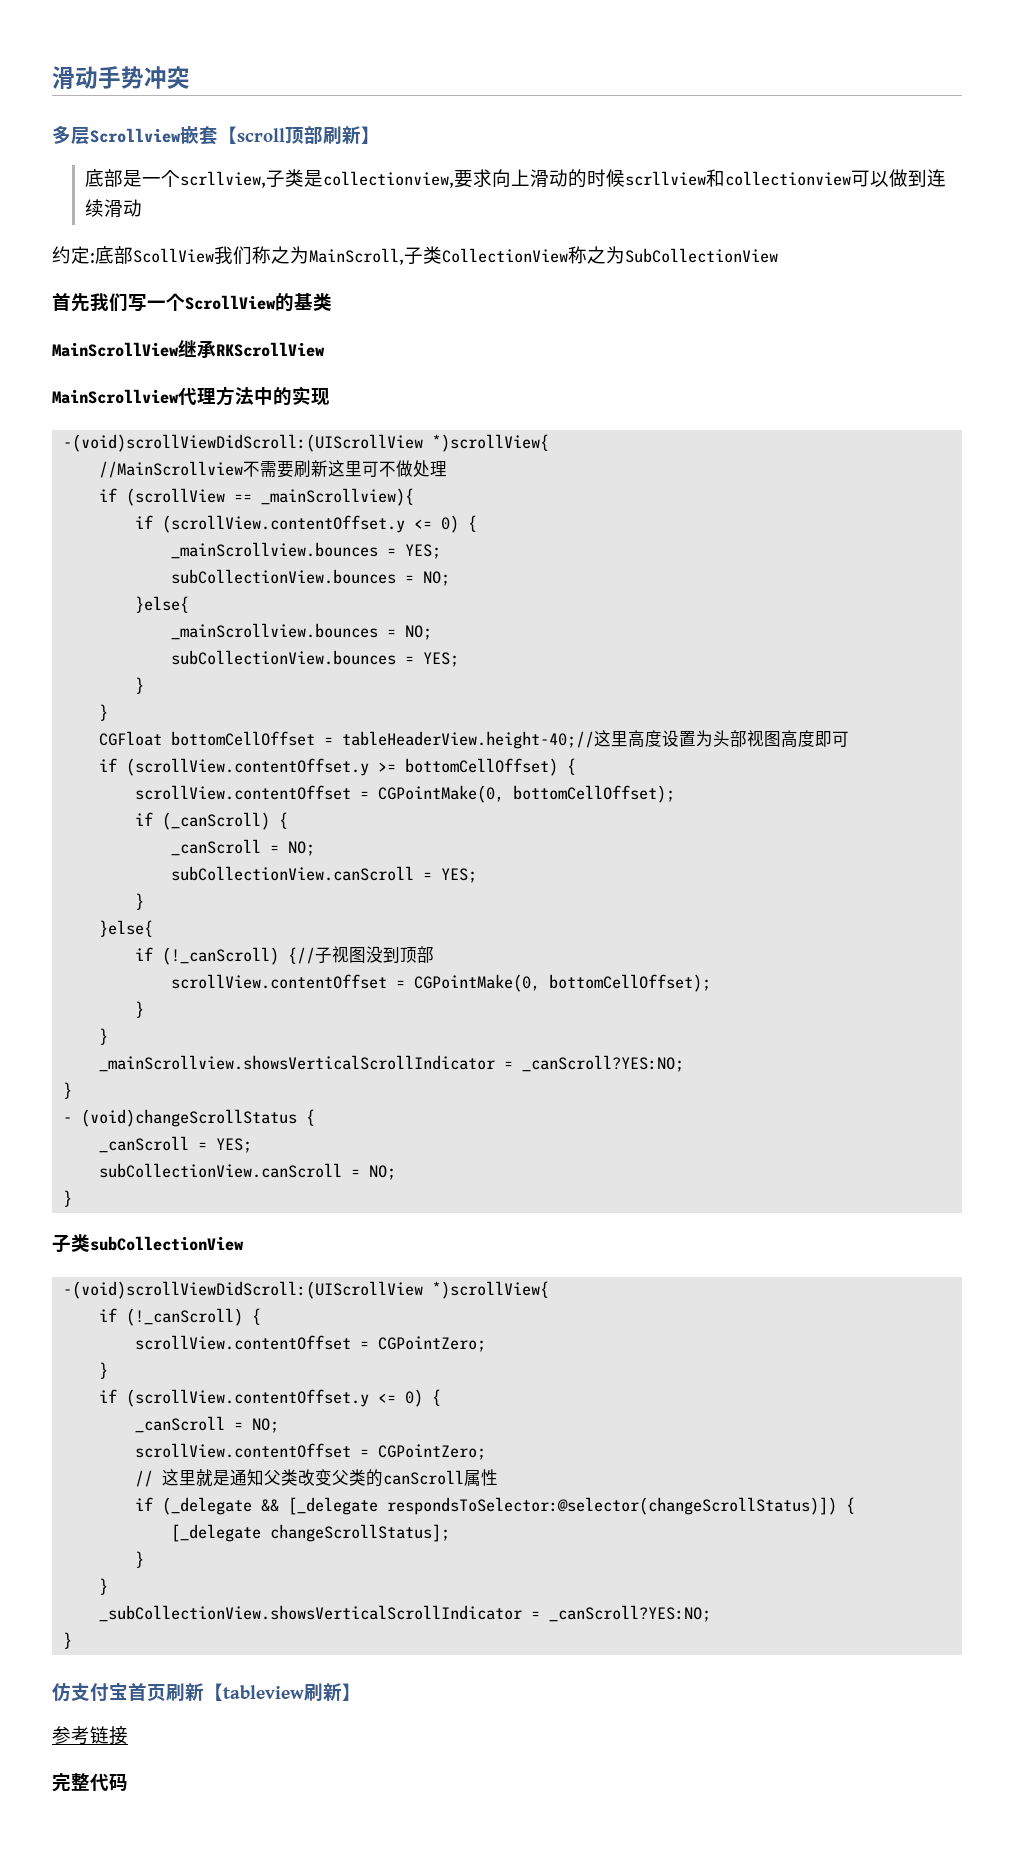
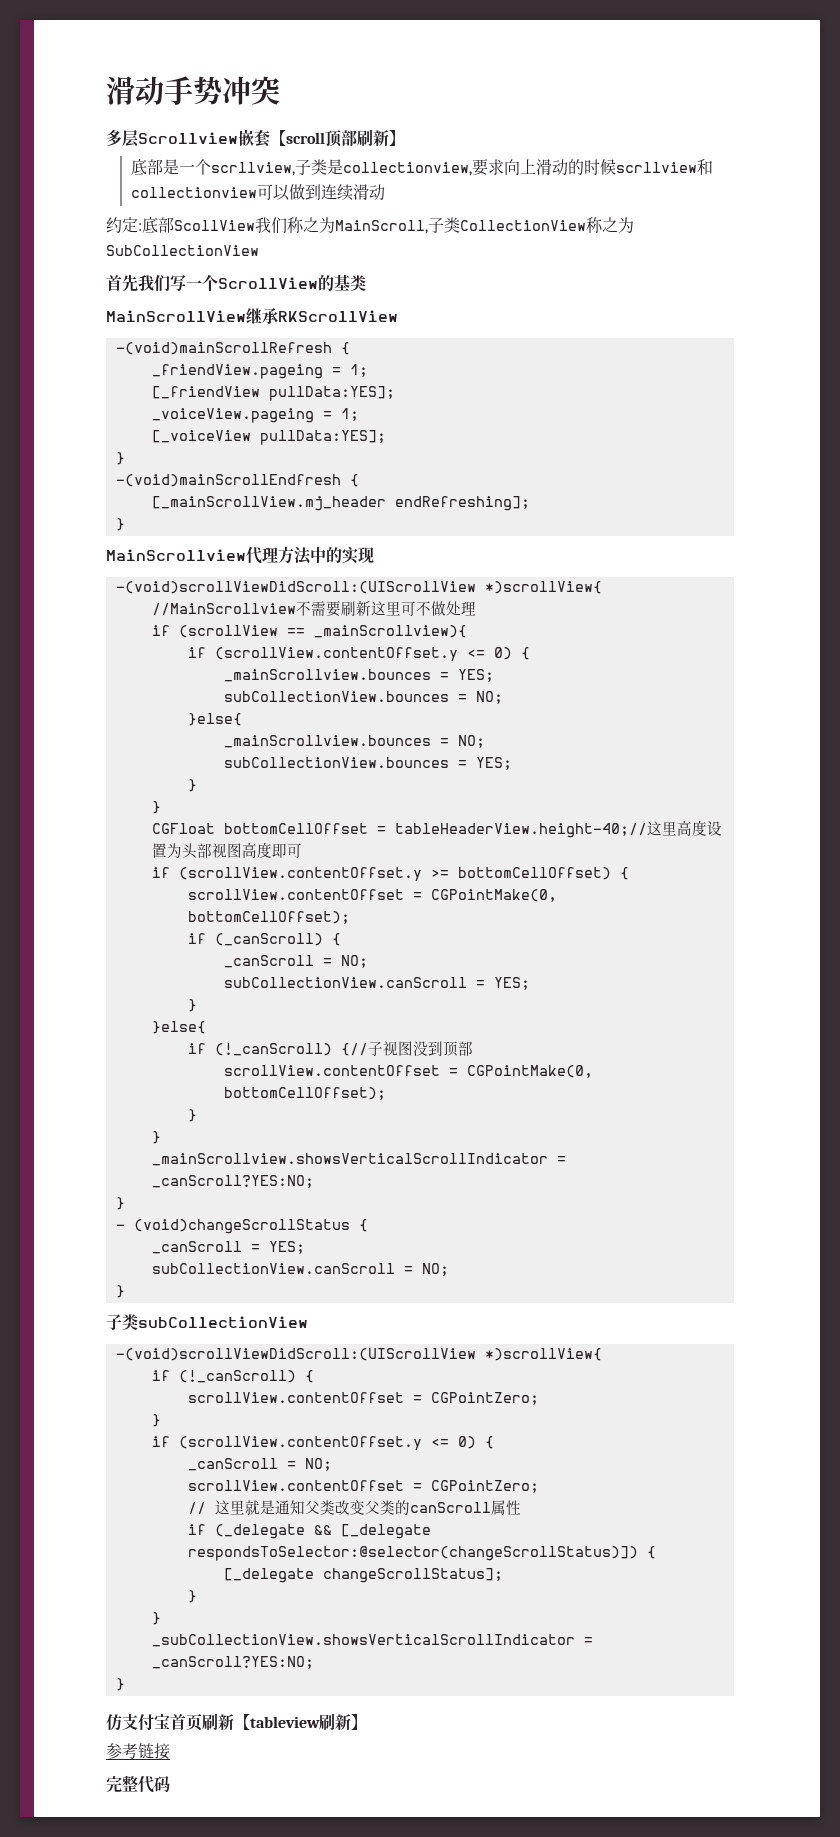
+ -(void)mainScrollRefresh {
+ _friendView.pageing = 1;
+ [_friendView pullData:YES];
+ _voiceView.pageing = 1;
+ [_voiceView pullData:YES];
+ }
+ -(void)mainScrollEndfresh {
+ [_mainScrollView.mj_header endRefreshing];
+ }

